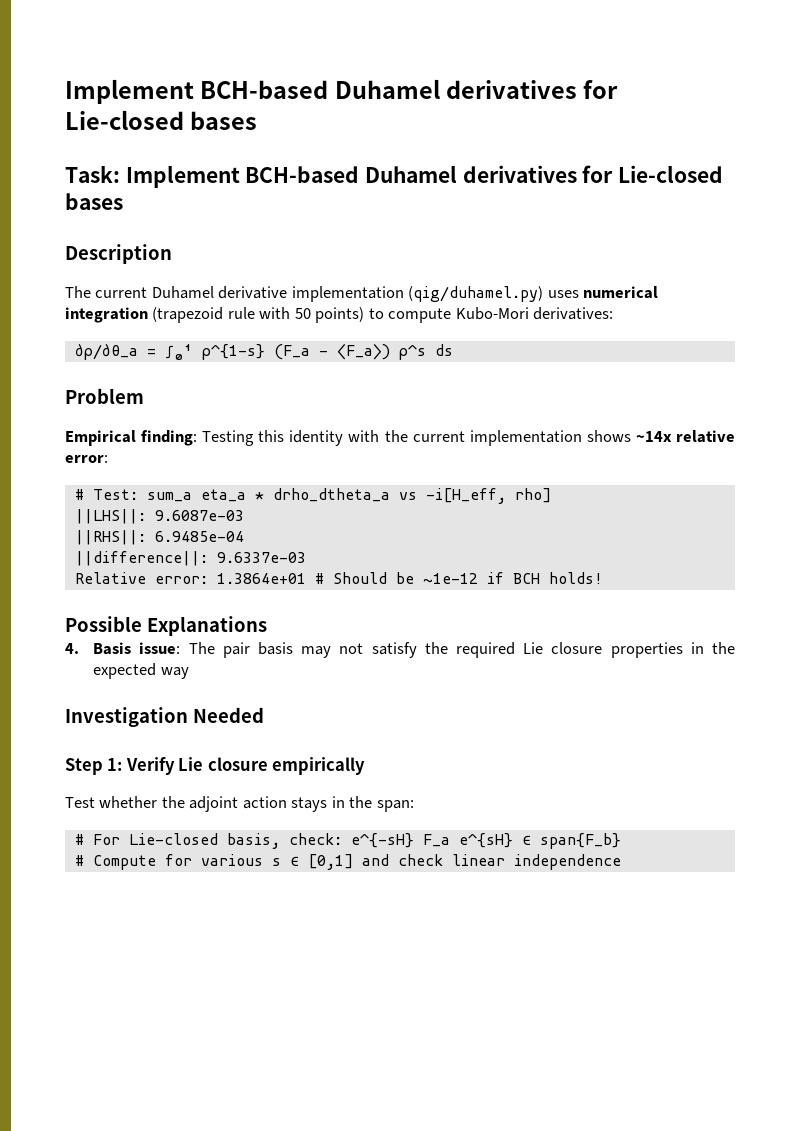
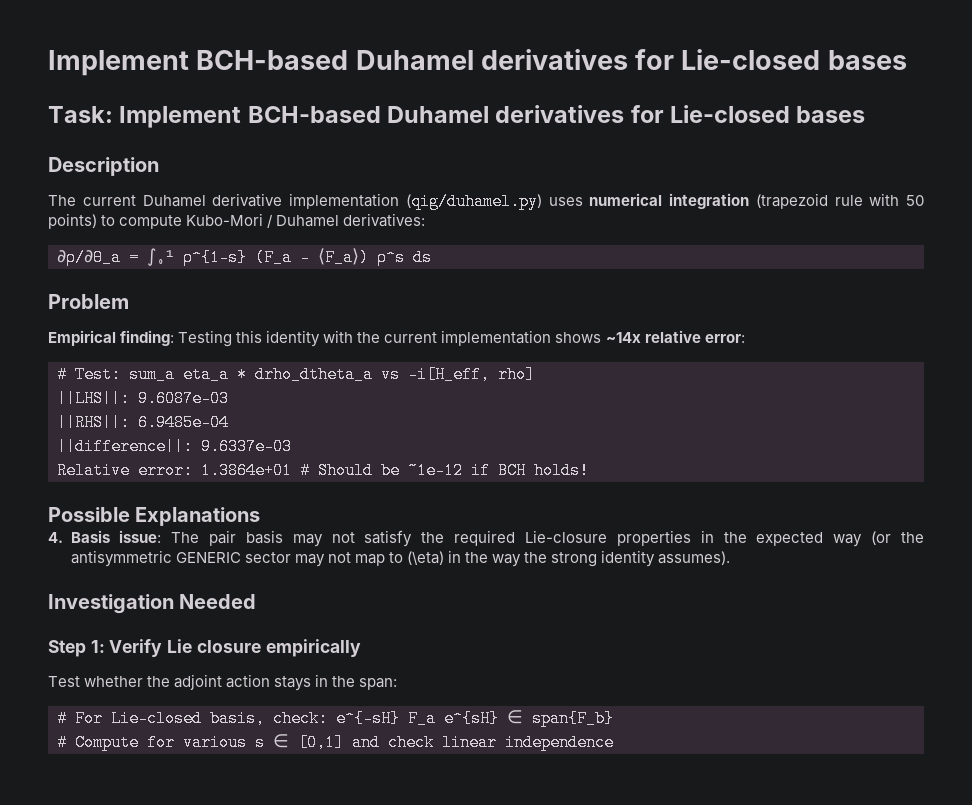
- The current Duhamel derivative implementation (qig/duhamel.py) uses numerical integration (trapezoid rule with 50 points) to compute Kubo-Mori derivatives:
+ The current Duhamel derivative implementation (qig/duhamel.py) uses numerical integration (trapezoid rule with 50 points) to compute Kubo-Mori / Duhamel derivatives:
- 4. Basis issue: The pair basis may not satisfy the required Lie closure properties in the expected way
+ 4. Basis issue: The pair basis may not satisfy the required Lie-closure properties in the expected way (or the antisymmetric GENERIC sector may not map to (\eta) in the way the strong identity assumes).

